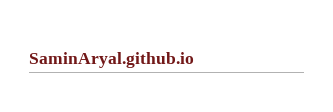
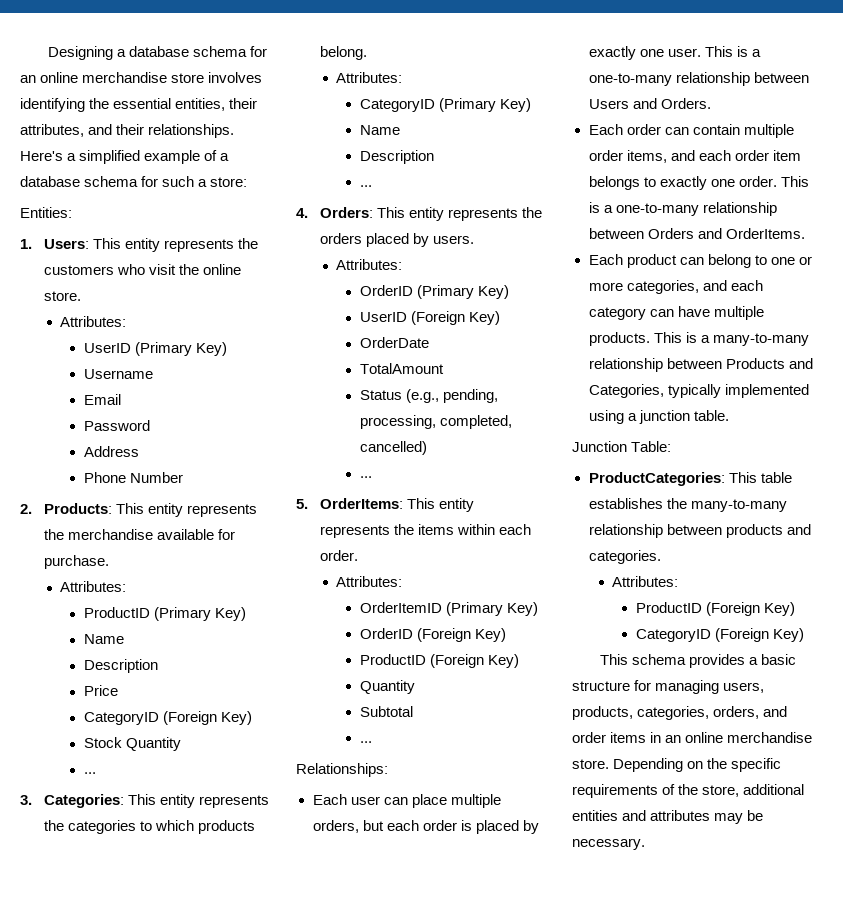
- SaminAryal.github.io
+ Designing a database schema for an online merchandise store involves identifying the essential entities, their attributes, and their relationships. Here's a simplified example of a database schema for such a store:
+ Entities:
+ 1. Users: This entity represents the customers who visit the online store.
+ Attributes:
+ UserID (Primary Key)
+ Username
+ Email
+ Password
+ Address
+ Phone Number
+ 2. Products: This entity represents the merchandise available for purchase.
+ Attributes:
+ ProductID (Primary Key)
+ Name
+ Description
+ Price
+ CategoryID (Foreign Key)
+ Stock Quantity
+ ...
+ 3. Categories: This entity represents the categories to which products belong.
+ Attributes:
+ CategoryID (Primary Key)
+ Name
+ Description
+ ...
+ 4. Orders: This entity represents the orders placed by users.
+ Attributes:
+ OrderID (Primary Key)
+ UserID (Foreign Key)
+ OrderDate
+ TotalAmount
+ Status (e.g., pending, processing, completed, cancelled)
+ ...
+ 5. OrderItems: This entity represents the items within each order.
+ Attributes:
+ OrderItemID (Primary Key)
+ OrderID (Foreign Key)
+ ProductID (Foreign Key)
+ Quantity
+ Subtotal
+ ...
+ Relationships:
+ Each user can place multiple orders, but each order is placed by exactly one user. This is a one-to-many relationship between Users and Orders.
+ Each order can contain multiple order items, and each order item belongs to exactly one order. This is a one-to-many relationship between Orders and OrderItems.
+ Each product can belong to one or more categories, and each category can have multiple products. This is a many-to-many relationship between Products and Categories, typically implemented using a junction table.
+ Junction Table:
+ ProductCategories: This table establishes the many-to-many relationship between products and categories.
+ Attributes:
+ ProductID (Foreign Key)
+ CategoryID (Foreign Key)
+ This schema provides a basic structure for managing users, products, categories, orders, and order items in an online merchandise store. Depending on the specific requirements of the store, additional entities and attributes may be necessary.

